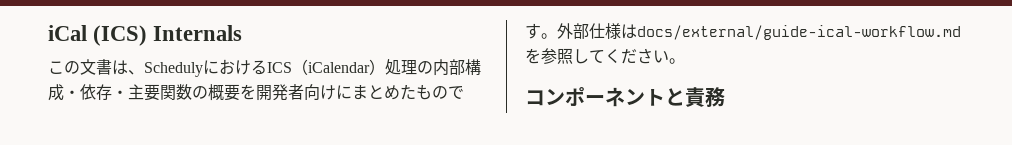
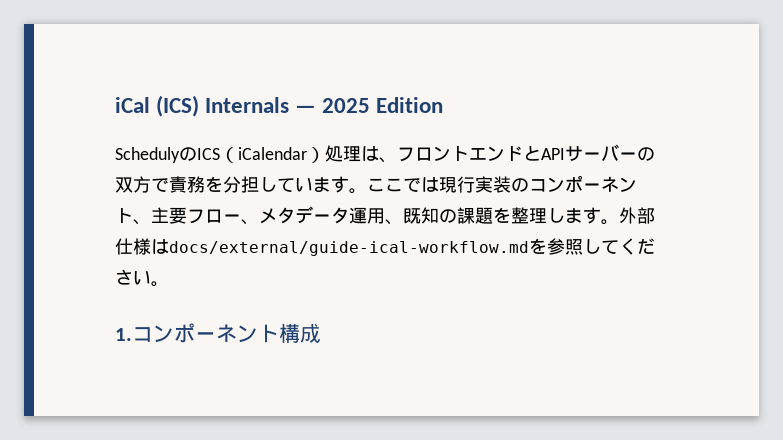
- iCal (ICS) Internals
- この文書は、SchedulyにおけるICS（iCalendar）処理の内部構成・依存・主要関数の概要を開発者向けにまとめたものです。
+ iCal (ICS) Internals — 2025 Edition
+ SchedulyのICS（iCalendar）処理は、フロントエンドとAPIサーバーの双方で責務を分担しています。ここでは現行実装のコンポーネント、主要フロー、メタデータ運用、既知の課題を整理します。
- コンポーネントと責務
+ 1.コンポーネント構成

